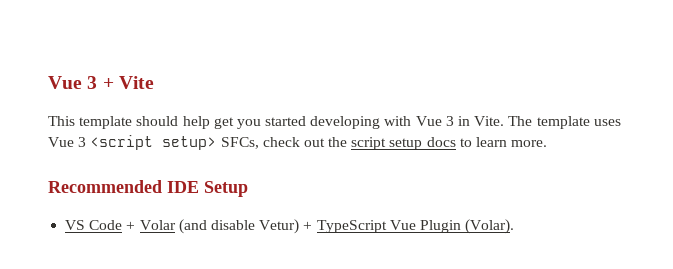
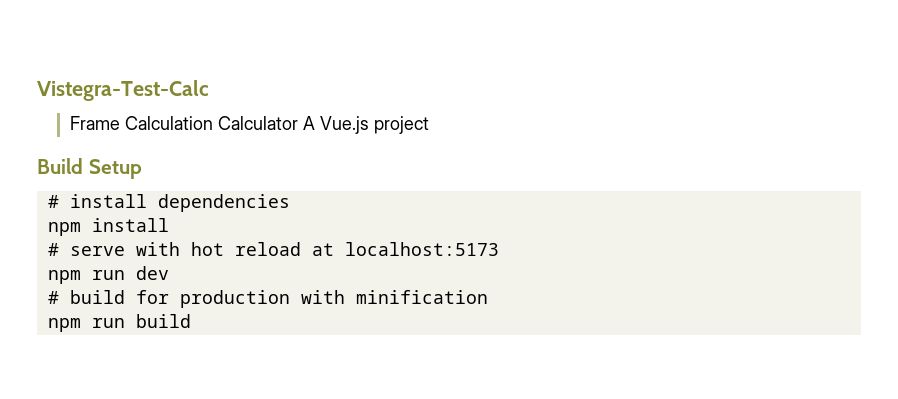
- Vue 3 + Vite
- This template should help get you started developing with Vue 3 in Vite. The template uses Vue 3 <script setup> SFCs, check out the script setup docs to learn more.
- Recommended IDE Setup
- VS Code + Volar (and disable Vetur) + TypeScript Vue Plugin (Volar).
+ Vistegra-Test-Calc
+ Frame Calculation Calculator A Vue.js project
+ Build Setup
+ # install dependencies
+ npm install
+ # serve with hot reload at localhost:5173
+ npm run dev
+ # build for production with minification
+ npm run build

